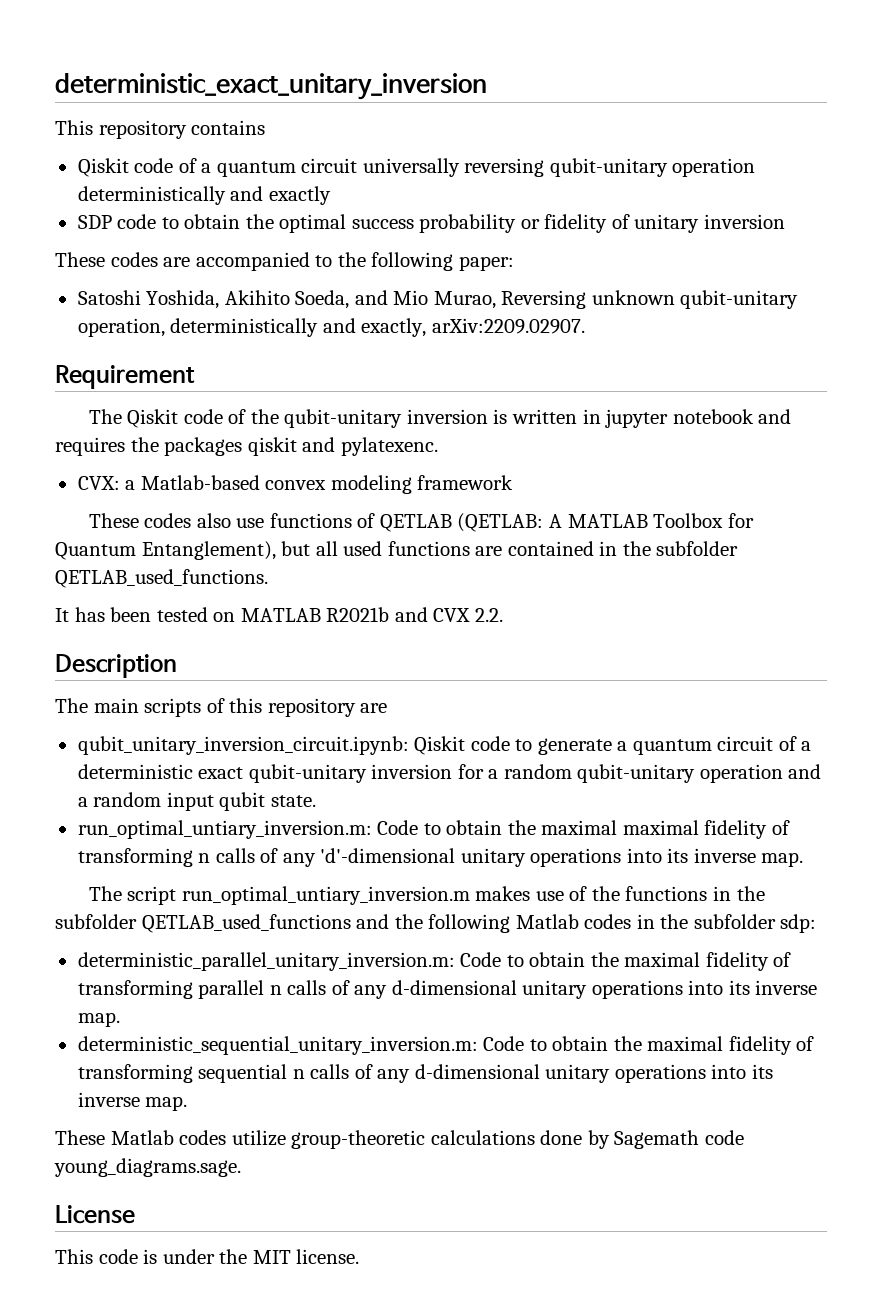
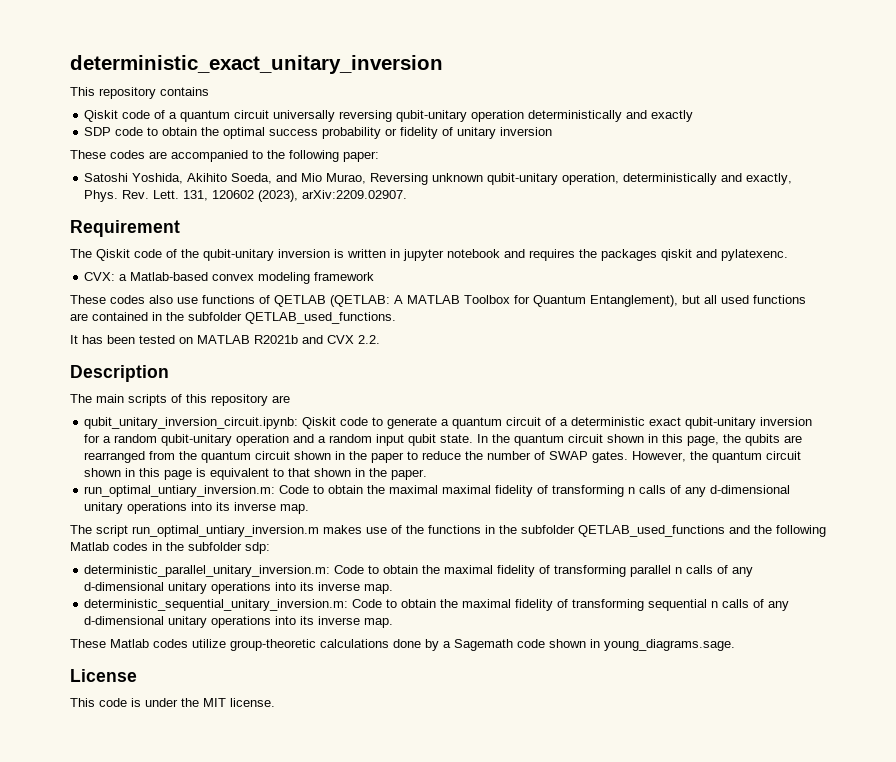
- Satoshi Yoshida, Akihito Soeda, and Mio Murao, Reversing unknown qubit-unitary operation, deterministically and exactly, arXiv:2209.02907.
+ Satoshi Yoshida, Akihito Soeda, and Mio Murao, Reversing unknown qubit-unitary operation, deterministically and exactly, Phys. Rev. Lett. 131, 120602 (2023), arXiv:2209.02907.
+ In the quantum circuit shown in this page, the qubits are rearranged from the quantum circuit shown in the paper to reduce the number of SWAP gates. However, the quantum circuit shown in this page is equivalent to that shown in the paper.
- run_optimal_untiary_inversion.m: Code to obtain the maximal maximal fidelity of transforming n calls of any 'd'-dimensional unitary operations into its inverse map.
+ run_optimal_untiary_inversion.m: Code to obtain the maximal maximal fidelity of transforming n calls of any d-dimensional unitary operations into its inverse map.
- These Matlab codes utilize group-theoretic calculations done by Sagemath code young_diagrams.sage.
+ These Matlab codes utilize group-theoretic calculations done by a Sagemath code shown in young_diagrams.sage.

